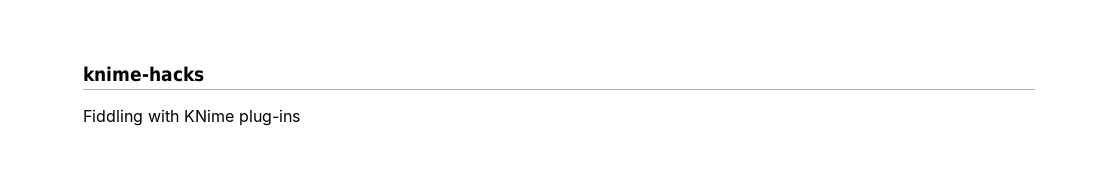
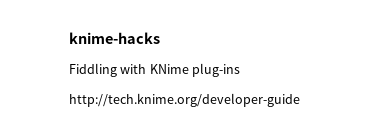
+ http://tech.knime.org/developer-guide

